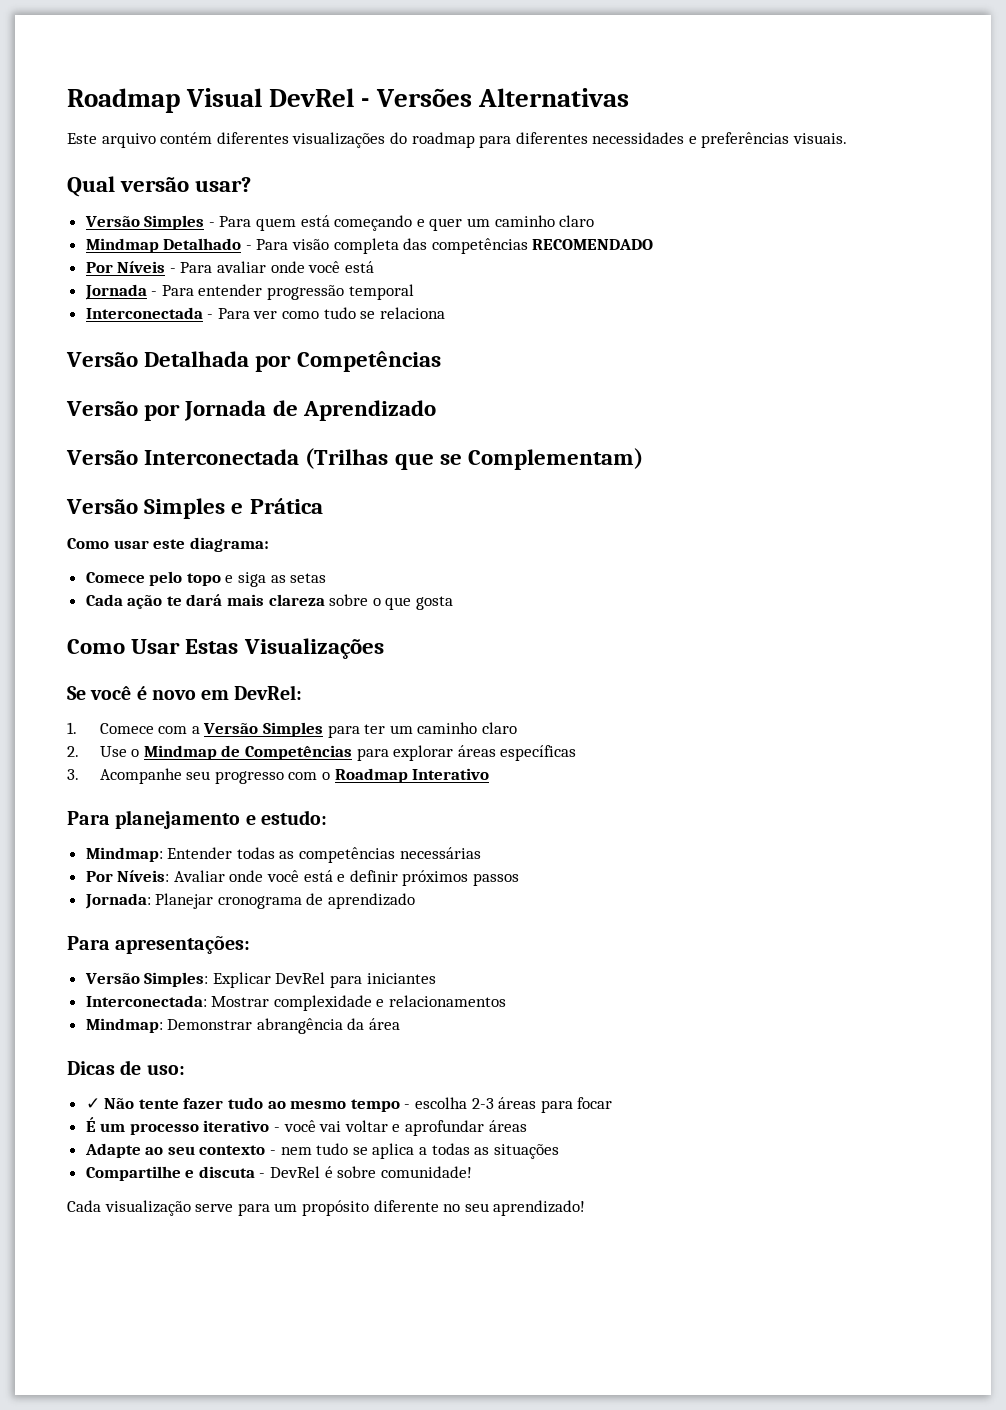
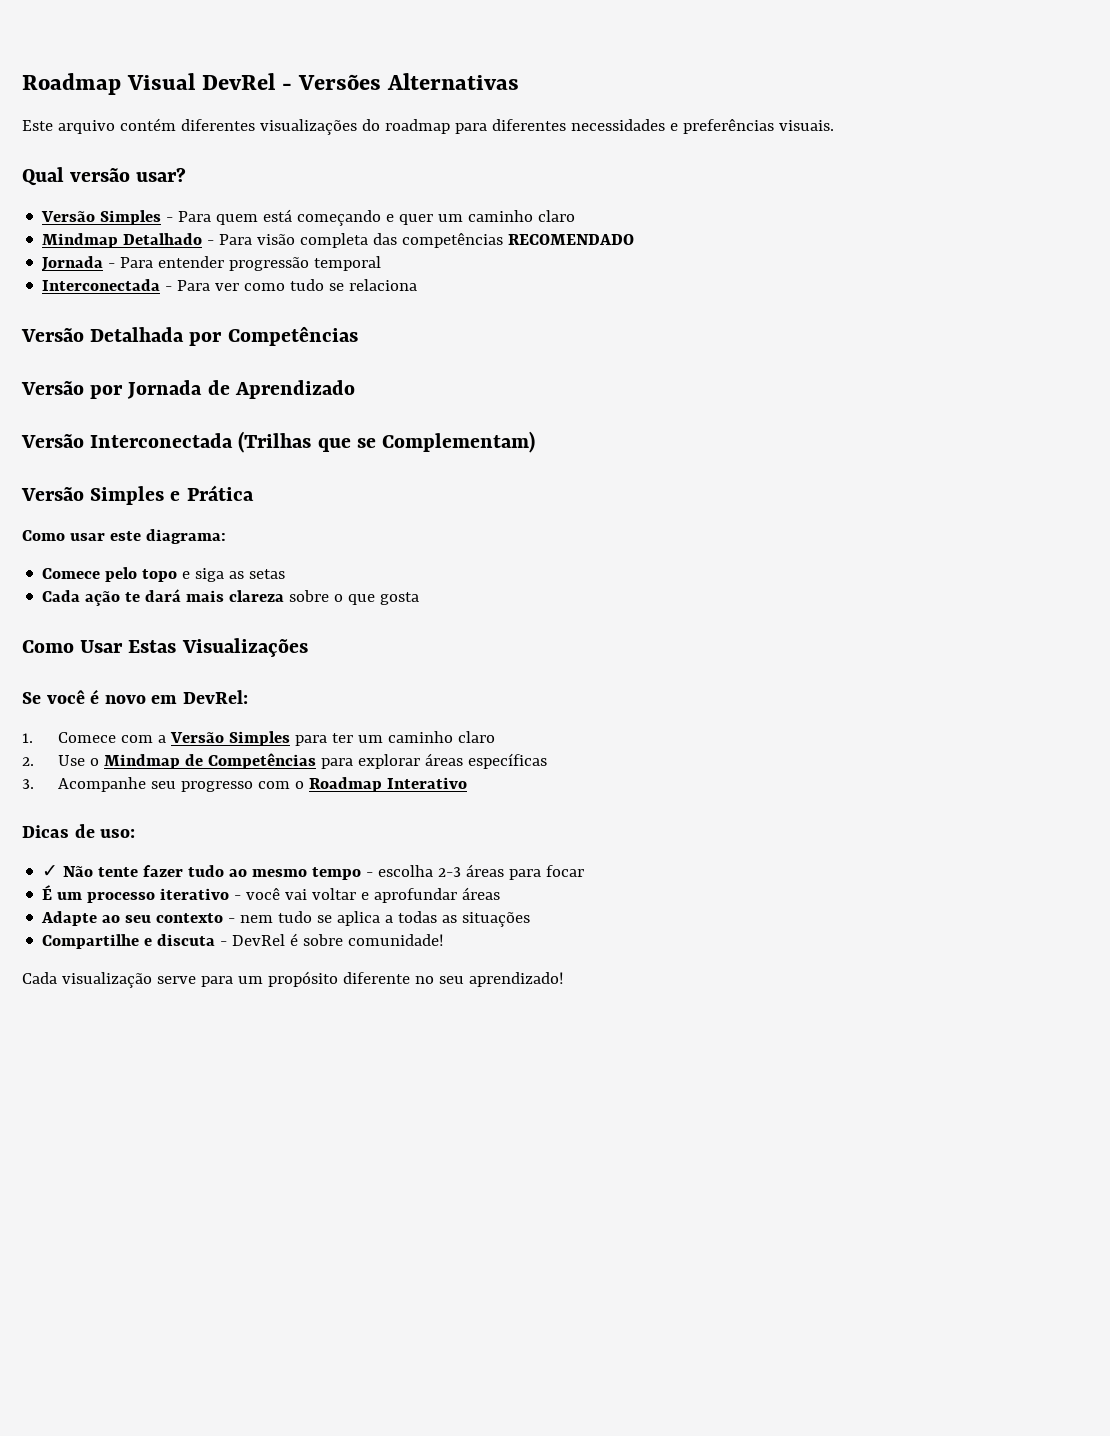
- Por Níveis - Para avaliar onde você está
- Para planejamento e estudo:
- Mindmap: Entender todas as competências necessárias
- Por Níveis: Avaliar onde você está e definir próximos passos
- Jornada: Planejar cronograma de aprendizado
- Para apresentações:
- Versão Simples: Explicar DevRel para iniciantes
- Interconectada: Mostrar complexidade e relacionamentos
- Mindmap: Demonstrar abrangência da área

